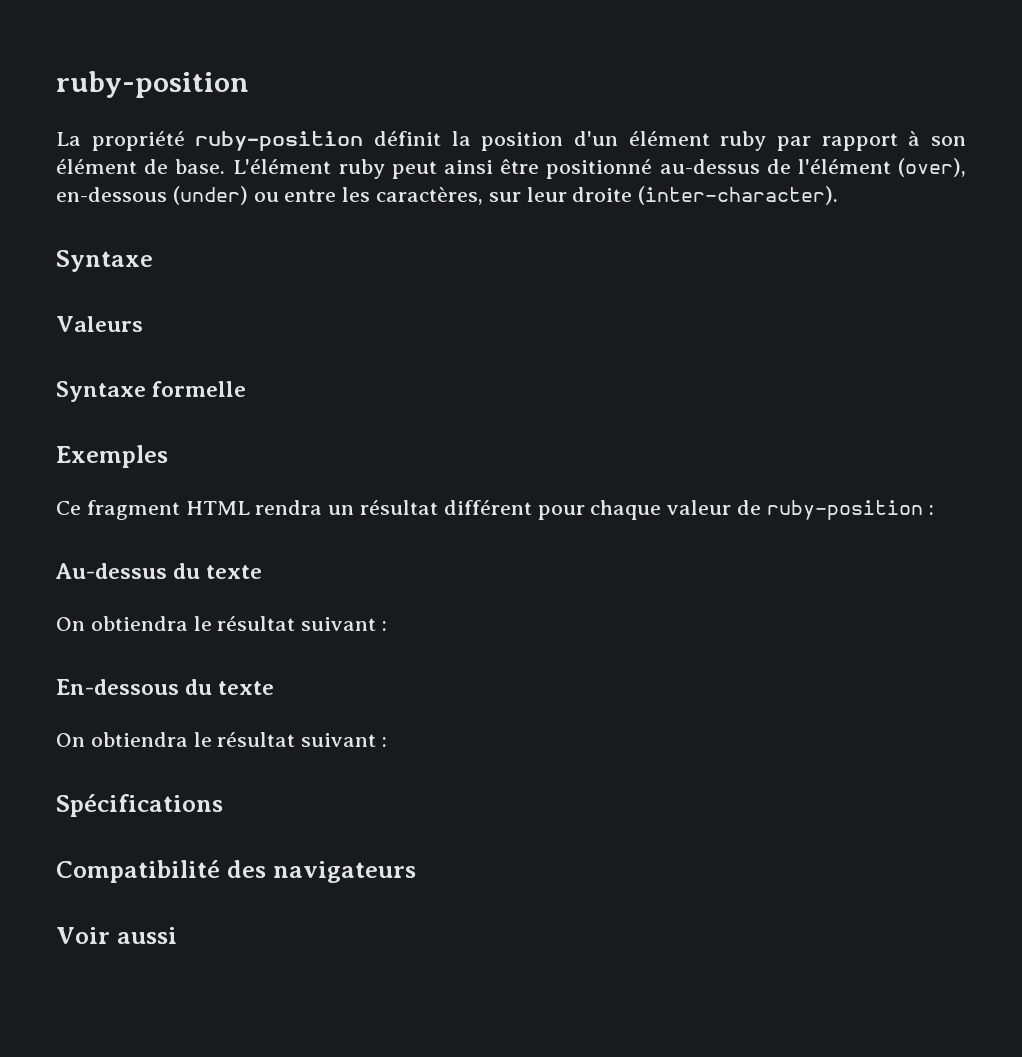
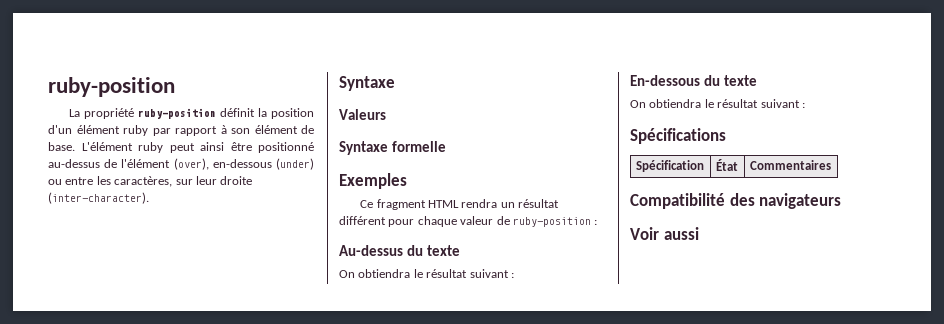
+ Spécification | État | Commentaires

